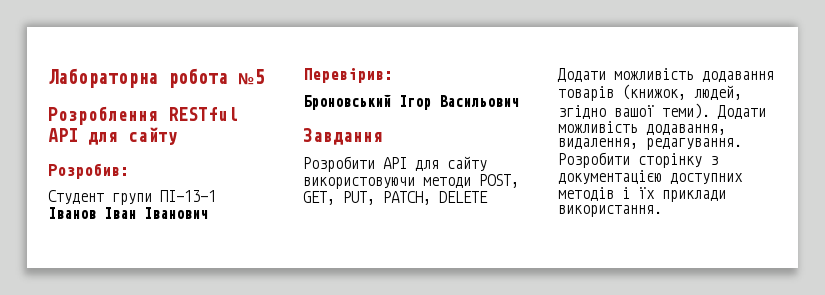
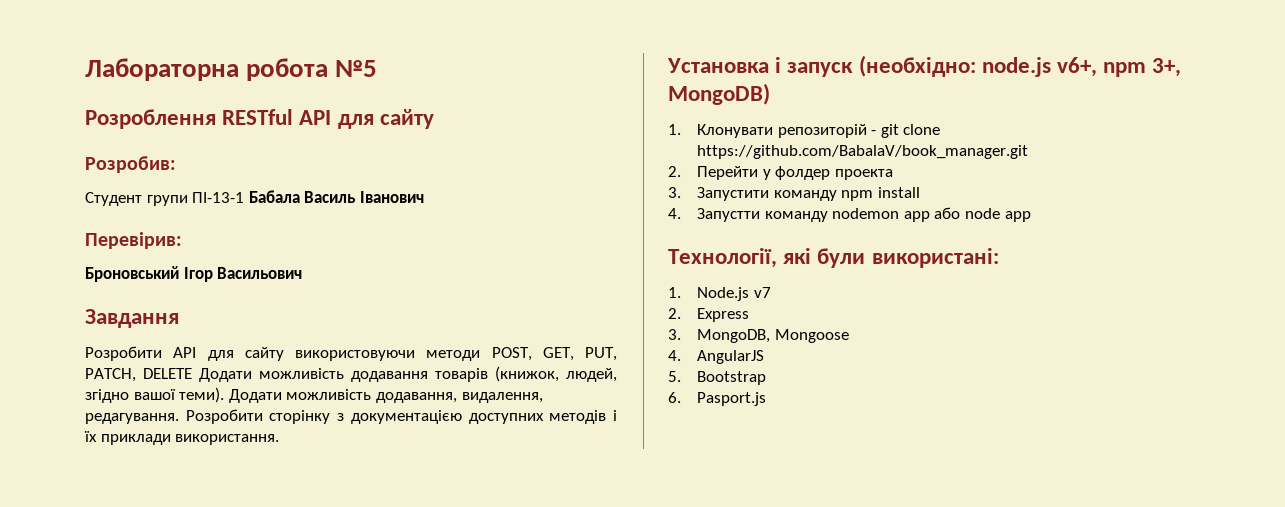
- Студент групи ПІ-13-1 Іванов Іван Іванович
+ Студент групи ПІ-13-1 Бабала Василь Іванович
+ Установка і запуск (необхідно: node.js v6+, npm 3+, MongoDB)
+ 1. Клонувати репозиторій - git clone https://github.com/BabalaV/book_manager.git
+ 2. Перейти у фолдер проекта
+ 3. Запустити команду npm install
+ 4. Запустти команду nodemon app або node app
+ Технології, які були використані:
+ 1. Node.js v7
+ 2. Express
+ 3. MongoDB, Mongoose
+ 4. AngularJS
+ 5. Bootstrap
+ 6. Pasport.js

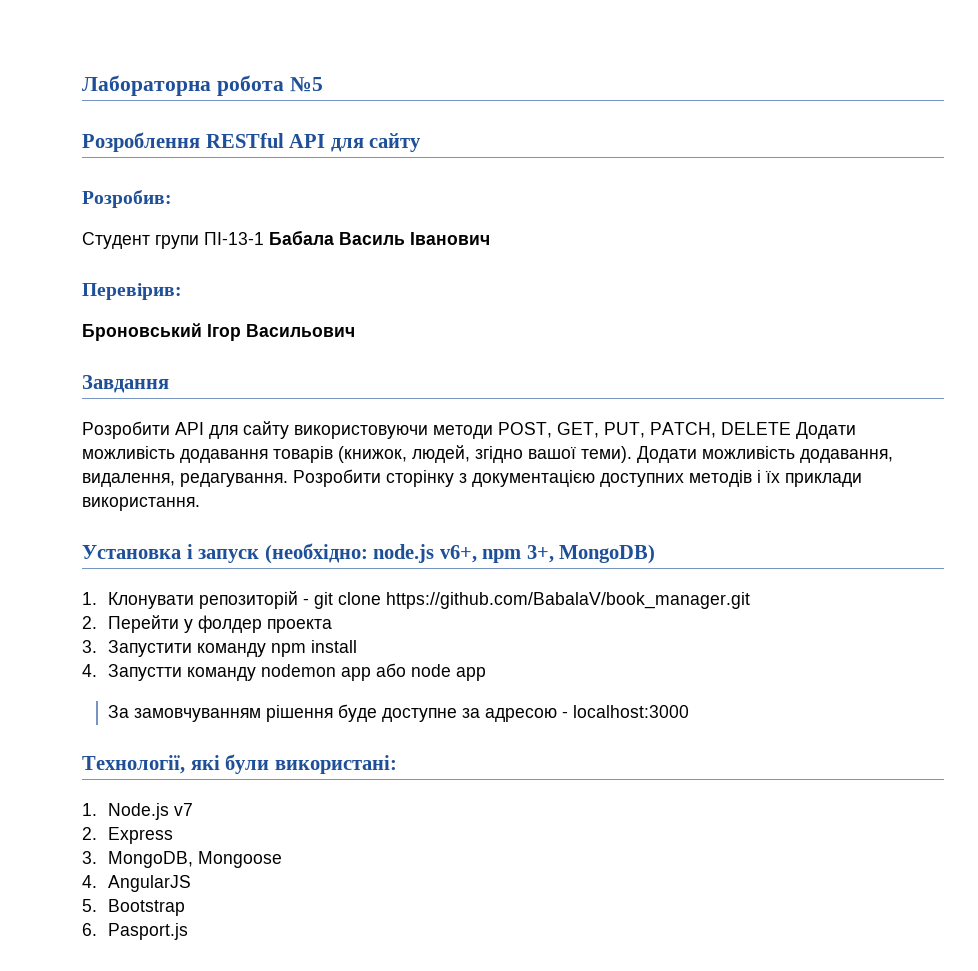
+ За замовчуванням рішення буде доступне за адресою - localhost:3000

